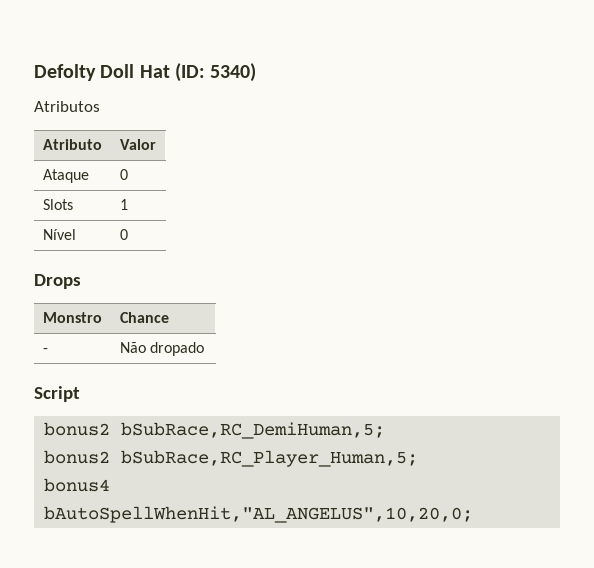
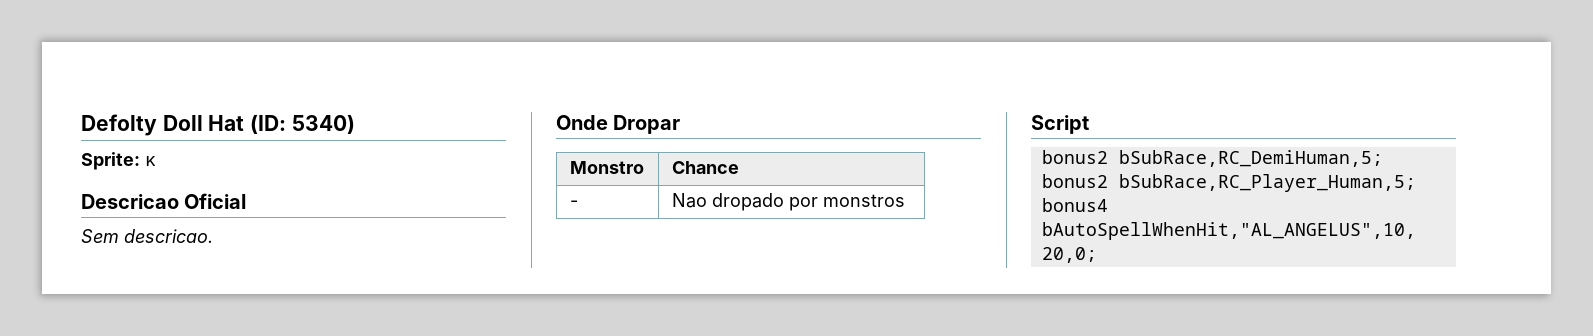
- Atributos
- Atributo | Valor
- Ataque | 0
- Slots | 1
- Nível | 0
- Drops
+ Sprite: ĸ
+ Descricao Oficial
+ Sem descricao.
+ Onde Dropar
- - | Não dropado
+ - | Nao dropado por monstros

